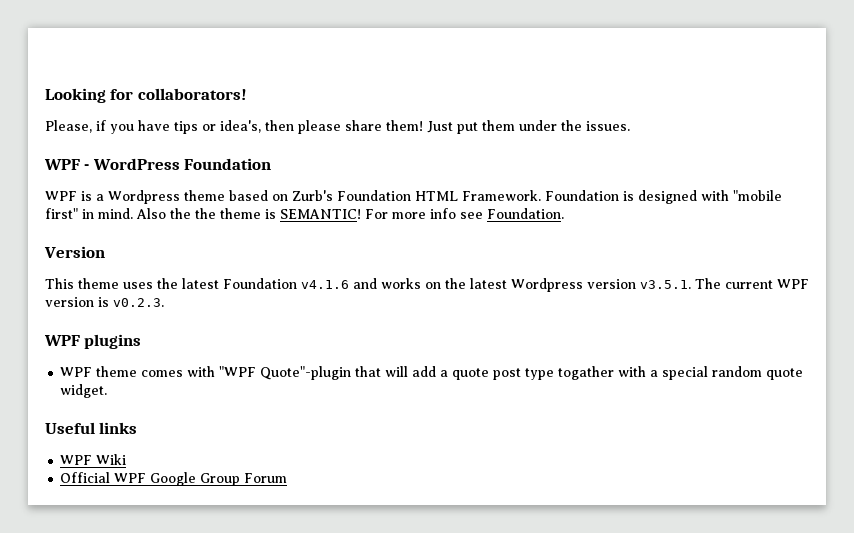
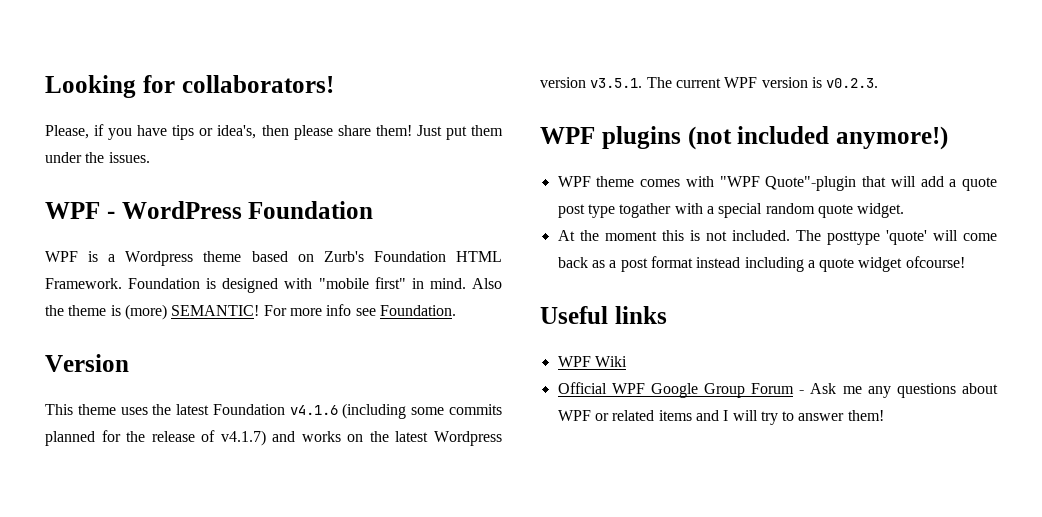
- Also the the theme is SEMANTIC!
+ Also the theme is (more) SEMANTIC!
- This theme uses the latest Foundation v4.1.6 and works on the latest Wordpress version v3.5.1. The current WPF version is v0.2.3.
+ This theme uses the latest Foundation v4.1.6 (including some commits planned for the release of v4.1.7) and works on the latest Wordpress version v3.5.1. The current WPF version is v0.2.3.
- WPF plugins
+ WPF plugins (not included anymore!)
+ At the moment this is not included. The posttype 'quote' will come back as a post format instead including a quote widget ofcourse!
- Official WPF Google Group Forum
+ Official WPF Google Group Forum - Ask me any questions about WPF or related items and I will try to answer them!

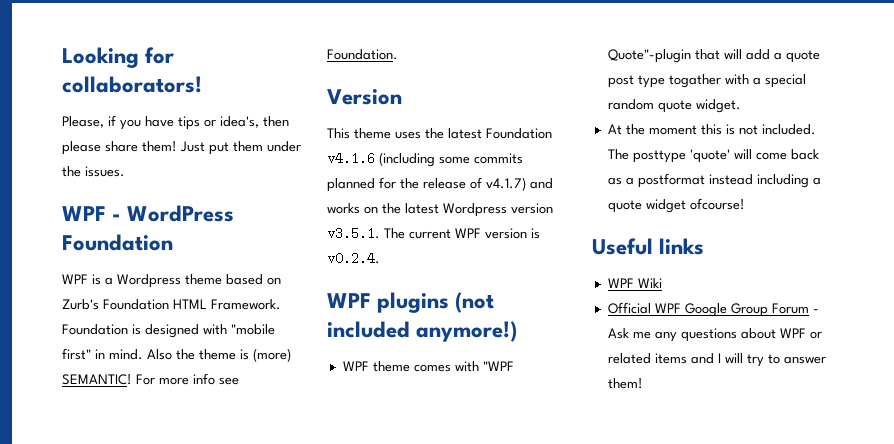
- This theme uses the latest Foundation v4.1.6 (including some commits planned for the release of v4.1.7) and works on the latest Wordpress version v3.5.1. The current WPF version is v0.2.3.
+ This theme uses the latest Foundation v4.1.6 (including some commits planned for the release of v4.1.7) and works on the latest Wordpress version v3.5.1. The current WPF version is v0.2.4.
- The posttype 'quote' will come back as a post format instead including a quote widget ofcourse!
+ The posttype 'quote' will come back as a postformat instead including a quote widget ofcourse!

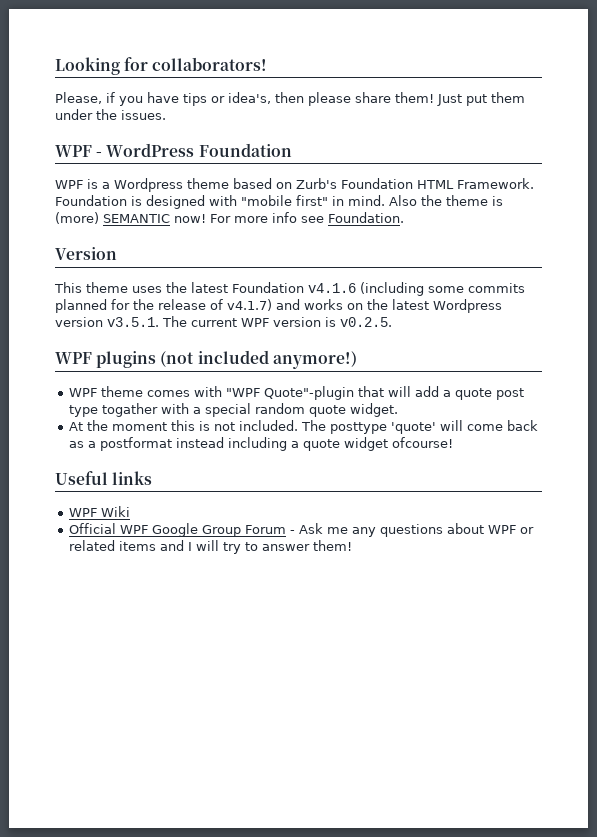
- Also the theme is (more) SEMANTIC!
+ Also the theme is (more) SEMANTIC now!
- This theme uses the latest Foundation v4.1.6 (including some commits planned for the release of v4.1.7) and works on the latest Wordpress version v3.5.1. The current WPF version is v0.2.4.
+ This theme uses the latest Foundation v4.1.6 (including some commits planned for the release of v4.1.7) and works on the latest Wordpress version v3.5.1. The current WPF version is v0.2.5.

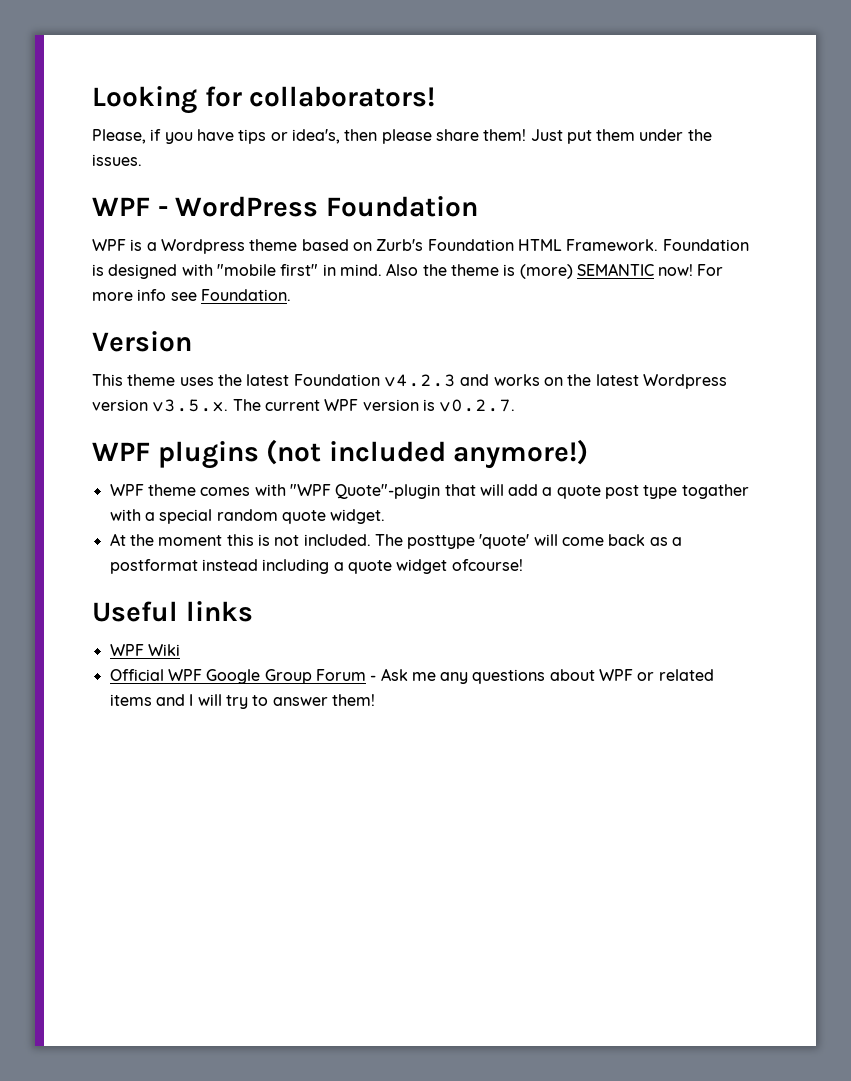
- This theme uses the latest Foundation v4.1.6 (including some commits planned for the release of v4.1.7) and works on the latest Wordpress version v3.5.1. The current WPF version is v0.2.5.
+ This theme uses the latest Foundation v4.2.3 and works on the latest Wordpress version v3.5.x. The current WPF version is v0.2.7.

